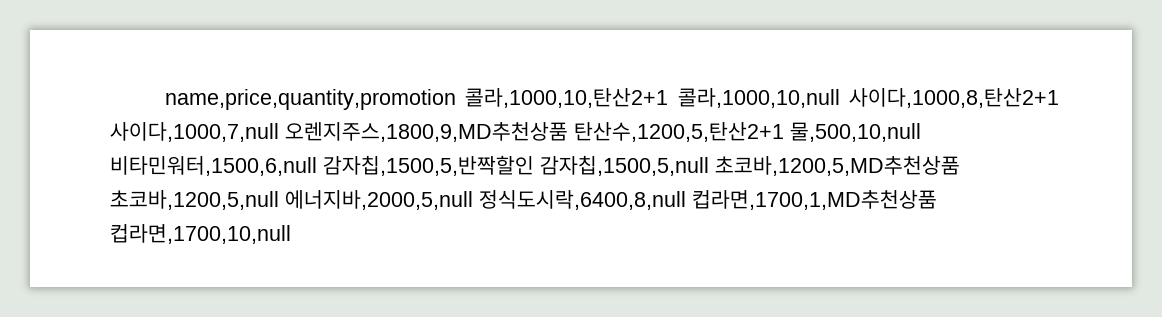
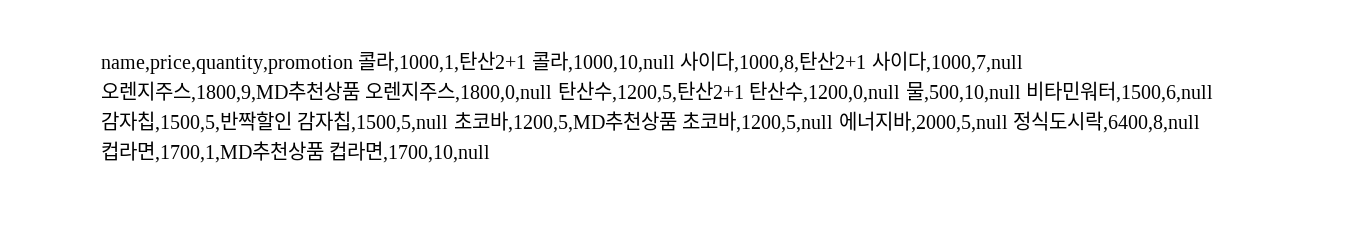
- name,price,quantity,promotion 콜라,1000,10,탄산2+1 콜라,1000,10,null 사이다,1000,8,탄산2+1 사이다,1000,7,null 오렌지주스,1800,9,MD추천상품 탄산수,1200,5,탄산2+1 물,500,10,null 비타민워터,1500,6,null 감자칩,1500,5,반짝할인 감자칩,1500,5,null 초코바,1200,5,MD추천상품 초코바,1200,5,null 에너지바,2000,5,null 정식도시락,6400,8,null 컵라면,1700,1,MD추천상품 컵라면,1700,10,null
+ name,price,quantity,promotion 콜라,1000,1,탄산2+1 콜라,1000,10,null 사이다,1000,8,탄산2+1 사이다,1000,7,null 오렌지주스,1800,9,MD추천상품 오렌지주스,1800,0,null 탄산수,1200,5,탄산2+1 탄산수,1200,0,null 물,500,10,null 비타민워터,1500,6,null 감자칩,1500,5,반짝할인 감자칩,1500,5,null 초코바,1200,5,MD추천상품 초코바,1200,5,null 에너지바,2000,5,null 정식도시락,6400,8,null 컵라면,1700,1,MD추천상품 컵라면,1700,10,null

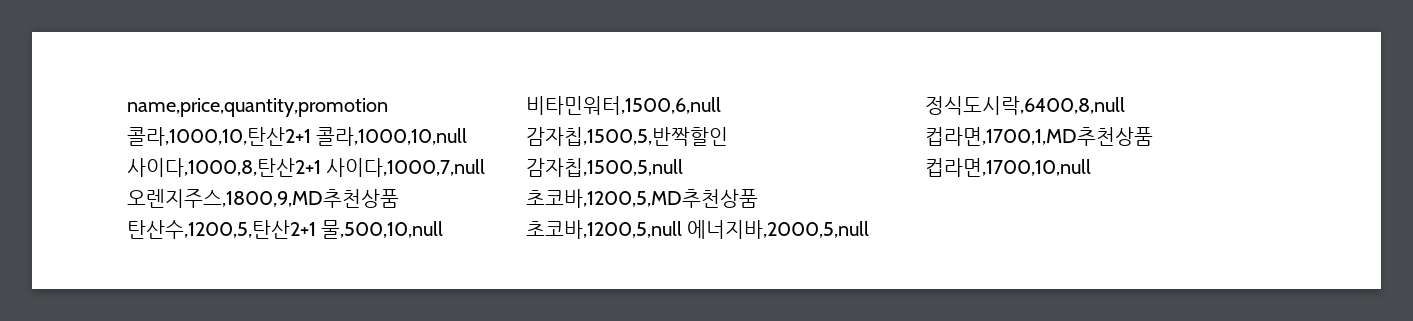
- name,price,quantity,promotion 콜라,1000,1,탄산2+1 콜라,1000,10,null 사이다,1000,8,탄산2+1 사이다,1000,7,null 오렌지주스,1800,9,MD추천상품 오렌지주스,1800,0,null 탄산수,1200,5,탄산2+1 탄산수,1200,0,null 물,500,10,null 비타민워터,1500,6,null 감자칩,1500,5,반짝할인 감자칩,1500,5,null 초코바,1200,5,MD추천상품 초코바,1200,5,null 에너지바,2000,5,null 정식도시락,6400,8,null 컵라면,1700,1,MD추천상품 컵라면,1700,10,null
+ name,price,quantity,promotion 콜라,1000,10,탄산2+1 콜라,1000,10,null 사이다,1000,8,탄산2+1 사이다,1000,7,null 오렌지주스,1800,9,MD추천상품 탄산수,1200,5,탄산2+1 물,500,10,null 비타민워터,1500,6,null 감자칩,1500,5,반짝할인 감자칩,1500,5,null 초코바,1200,5,MD추천상품 초코바,1200,5,null 에너지바,2000,5,null 정식도시락,6400,8,null 컵라면,1700,1,MD추천상품 컵라면,1700,10,null

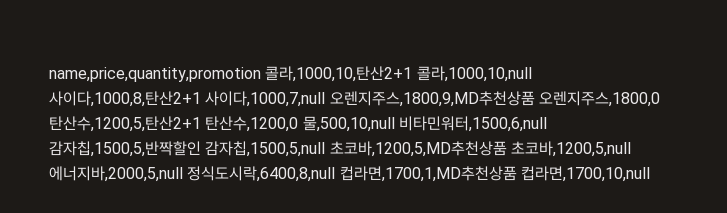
- name,price,quantity,promotion 콜라,1000,10,탄산2+1 콜라,1000,10,null 사이다,1000,8,탄산2+1 사이다,1000,7,null 오렌지주스,1800,9,MD추천상품 탄산수,1200,5,탄산2+1 물,500,10,null 비타민워터,1500,6,null 감자칩,1500,5,반짝할인 감자칩,1500,5,null 초코바,1200,5,MD추천상품 초코바,1200,5,null 에너지바,2000,5,null 정식도시락,6400,8,null 컵라면,1700,1,MD추천상품 컵라면,1700,10,null
+ name,price,quantity,promotion 콜라,1000,10,탄산2+1 콜라,1000,10,null 사이다,1000,8,탄산2+1 사이다,1000,7,null 오렌지주스,1800,9,MD추천상품 오렌지주스,1800,0 탄산수,1200,5,탄산2+1 탄산수,1200,0 물,500,10,null 비타민워터,1500,6,null 감자칩,1500,5,반짝할인 감자칩,1500,5,null 초코바,1200,5,MD추천상품 초코바,1200,5,null 에너지바,2000,5,null 정식도시락,6400,8,null 컵라면,1700,1,MD추천상품 컵라면,1700,10,null

